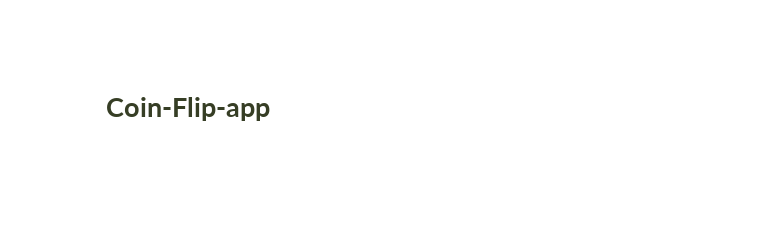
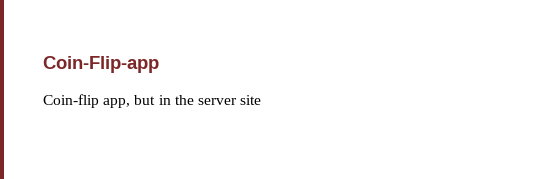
+ Coin-flip app, but in the server site

